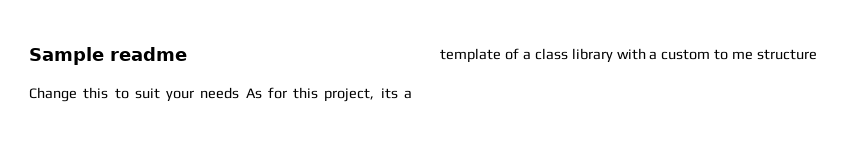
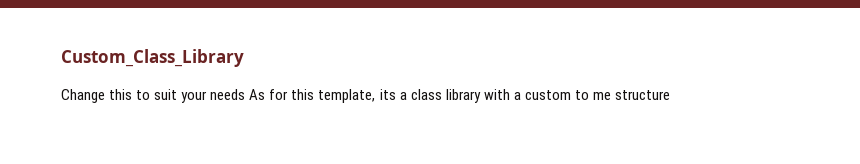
- Sample readme
+ Custom_Class_Library
- Change this to suit your needs As for this project, its a template of a class library with a custom to me structure
+ Change this to suit your needs As for this template, its a class library with a custom to me structure

